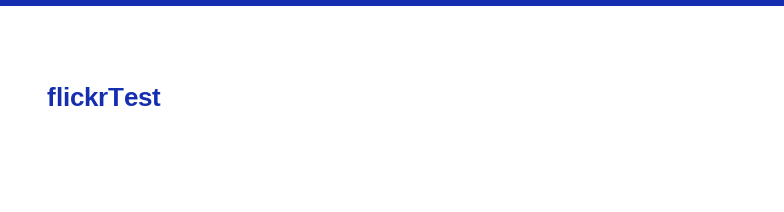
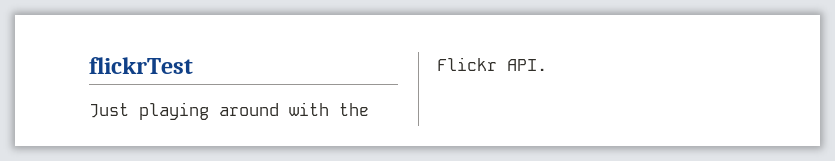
+ Just playing around with the Flickr API.

